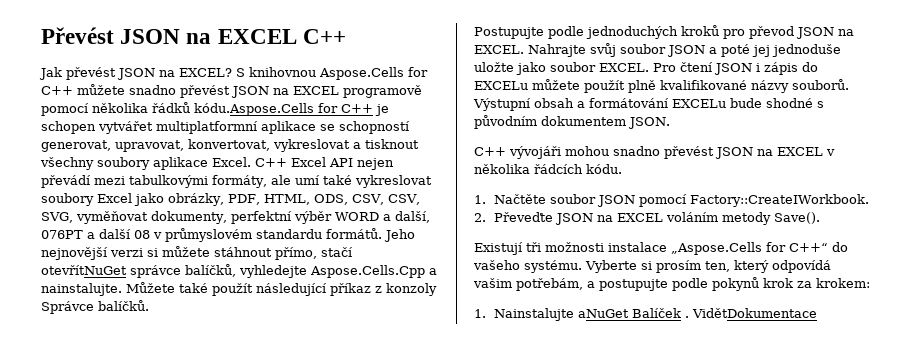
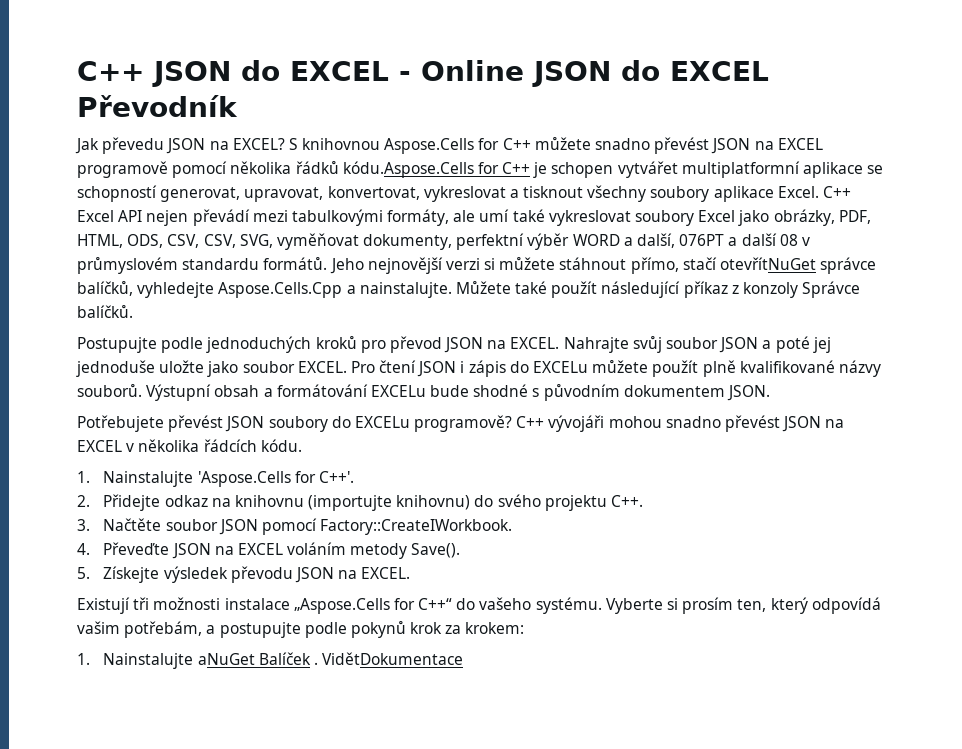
- Převést JSON na EXCEL C++
+ C++ JSON do EXCEL - Online JSON do EXCEL Převodník
- Jak převést JSON na EXCEL?
+ Jak převedu JSON na EXCEL?
+ Potřebujete převést JSON soubory do EXCELu programově?
- 1. Načtěte soubor JSON pomocí Factory::CreateIWorkbook.
+ 1. Nainstalujte 'Aspose.Cells for C++'.
+ 2. Přidejte odkaz na knihovnu (importujte knihovnu) do svého projektu C++.
+ 3. Načtěte soubor JSON pomocí Factory::CreateIWorkbook.
- 2. Převeďte JSON na EXCEL voláním metody Save().
+ 4. Převeďte JSON na EXCEL voláním metody Save().
+ 5. Získejte výsledek převodu JSON na EXCEL.

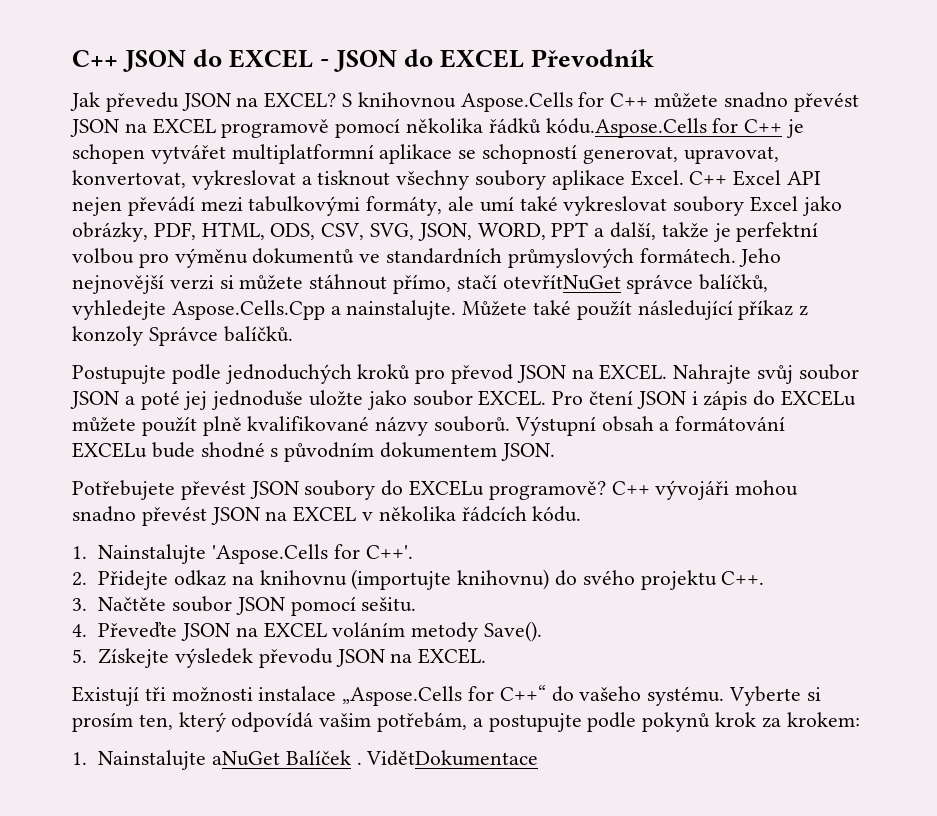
- C++ JSON do EXCEL - Online JSON do EXCEL Převodník
+ C++ JSON do EXCEL - JSON do EXCEL Převodník
- C++ Excel API nejen převádí mezi tabulkovými formáty, ale umí také vykreslovat soubory Excel jako obrázky, PDF, HTML, ODS, CSV, CSV, SVG, vyměňovat dokumenty, perfektní výběr WORD a další, 076PT a další 08 v průmyslovém standardu formátů.
+ C++ Excel API nejen převádí mezi tabulkovými formáty, ale umí také vykreslovat soubory Excel jako obrázky, PDF, HTML, ODS, CSV, SVG, JSON, WORD, PPT a další, takže je perfektní volbou pro výměnu dokumentů ve standardních průmyslových formátech.
- 3. Načtěte soubor JSON pomocí Factory::CreateIWorkbook.
+ 3. Načtěte soubor JSON pomocí sešitu.

